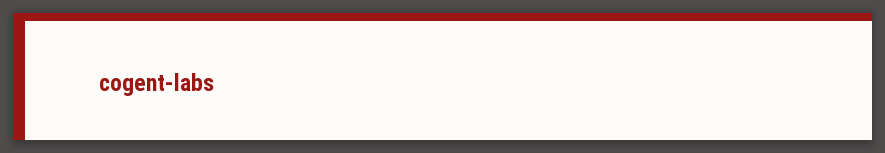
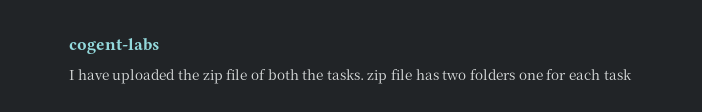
+ I have uploaded the zip file of both the tasks. zip file has two folders one for each task

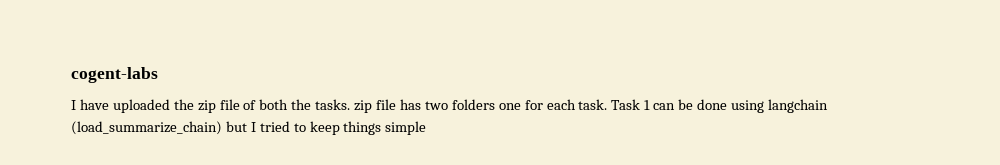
- I have uploaded the zip file of both the tasks. zip file has two folders one for each task
+ I have uploaded the zip file of both the tasks. zip file has two folders one for each task. Task 1 can be done using langchain (load_summarize_chain) but I tried to keep things simple

